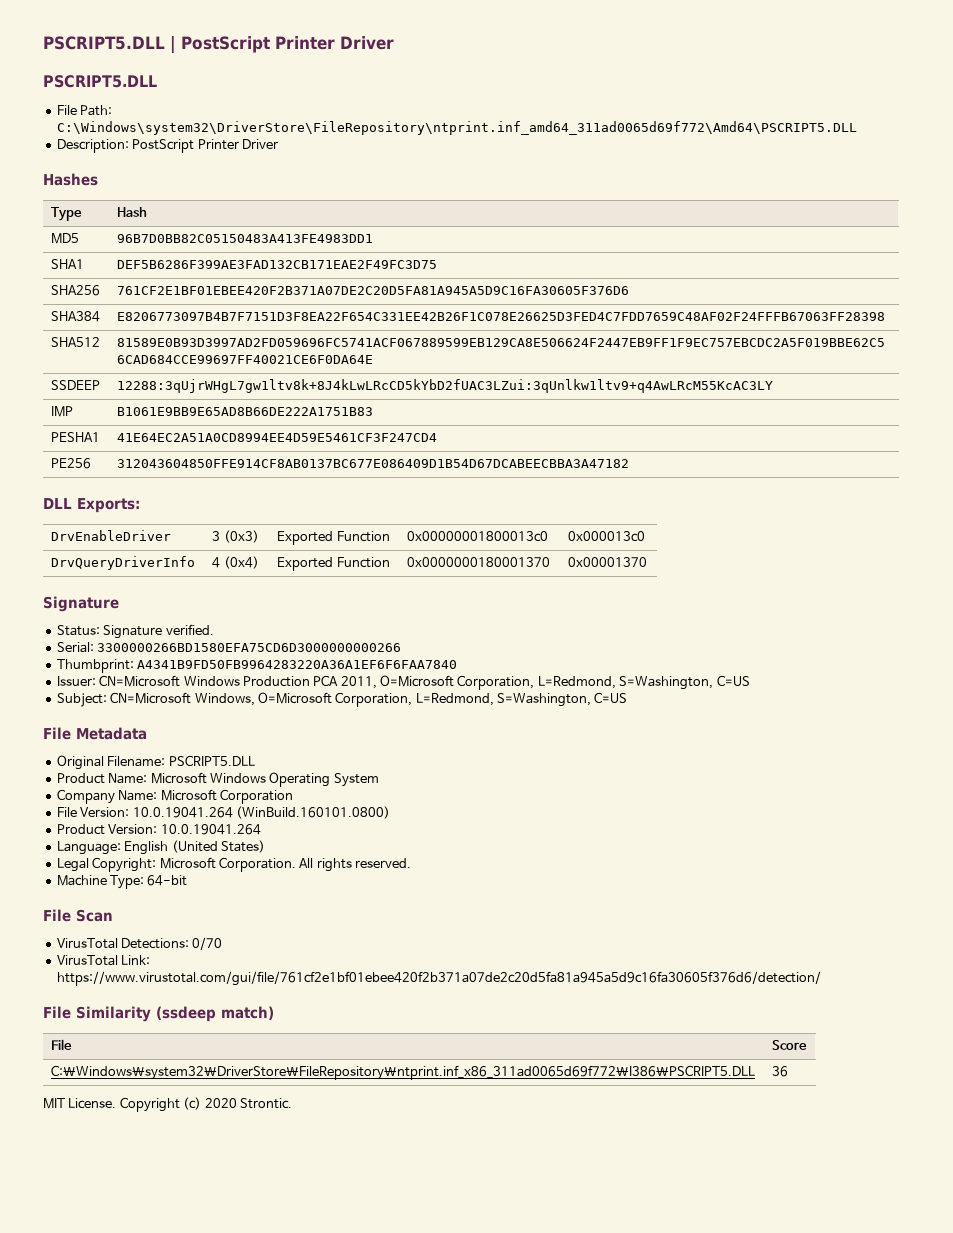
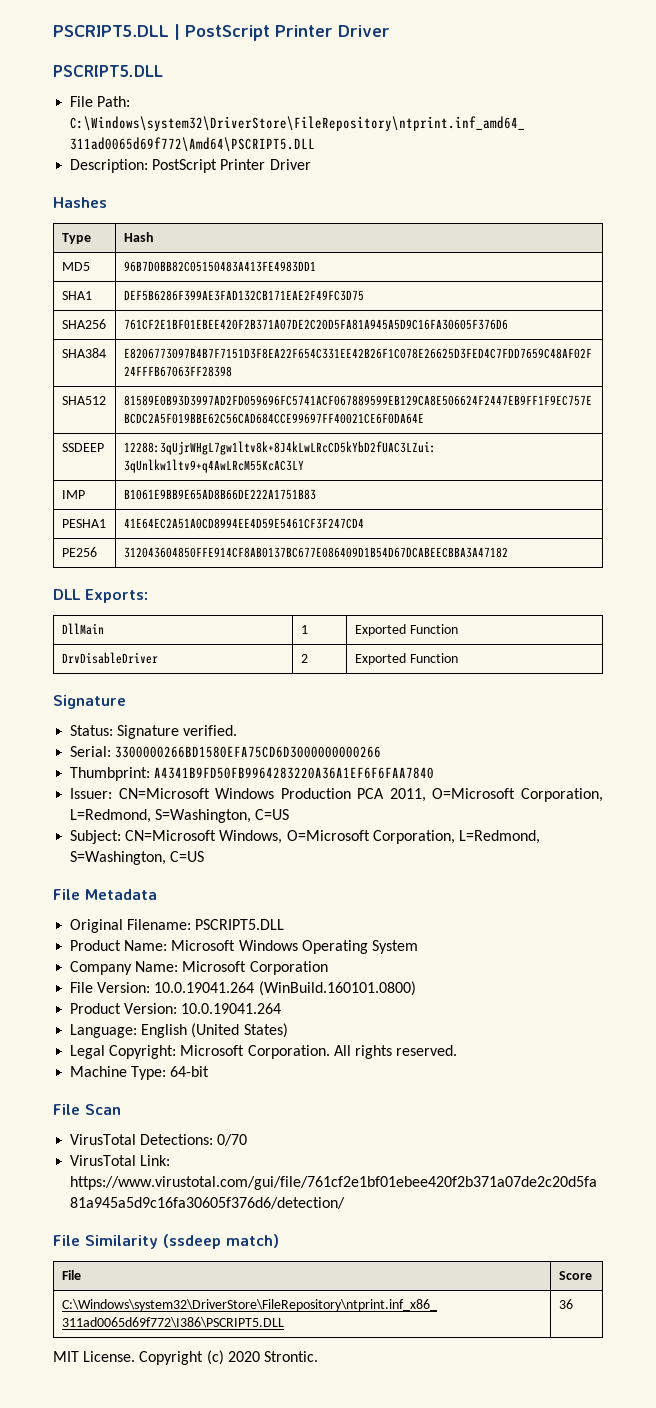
- DrvEnableDriver | 3 (0x3) | Exported Function | 0x00000001800013c0 | 0x000013c0
- DrvQueryDriverInfo | 4 (0x4) | Exported Function | 0x0000000180001370 | 0x00001370
+ DllMain | 1 | Exported Function
+ DrvDisableDriver | 2 | Exported Function

